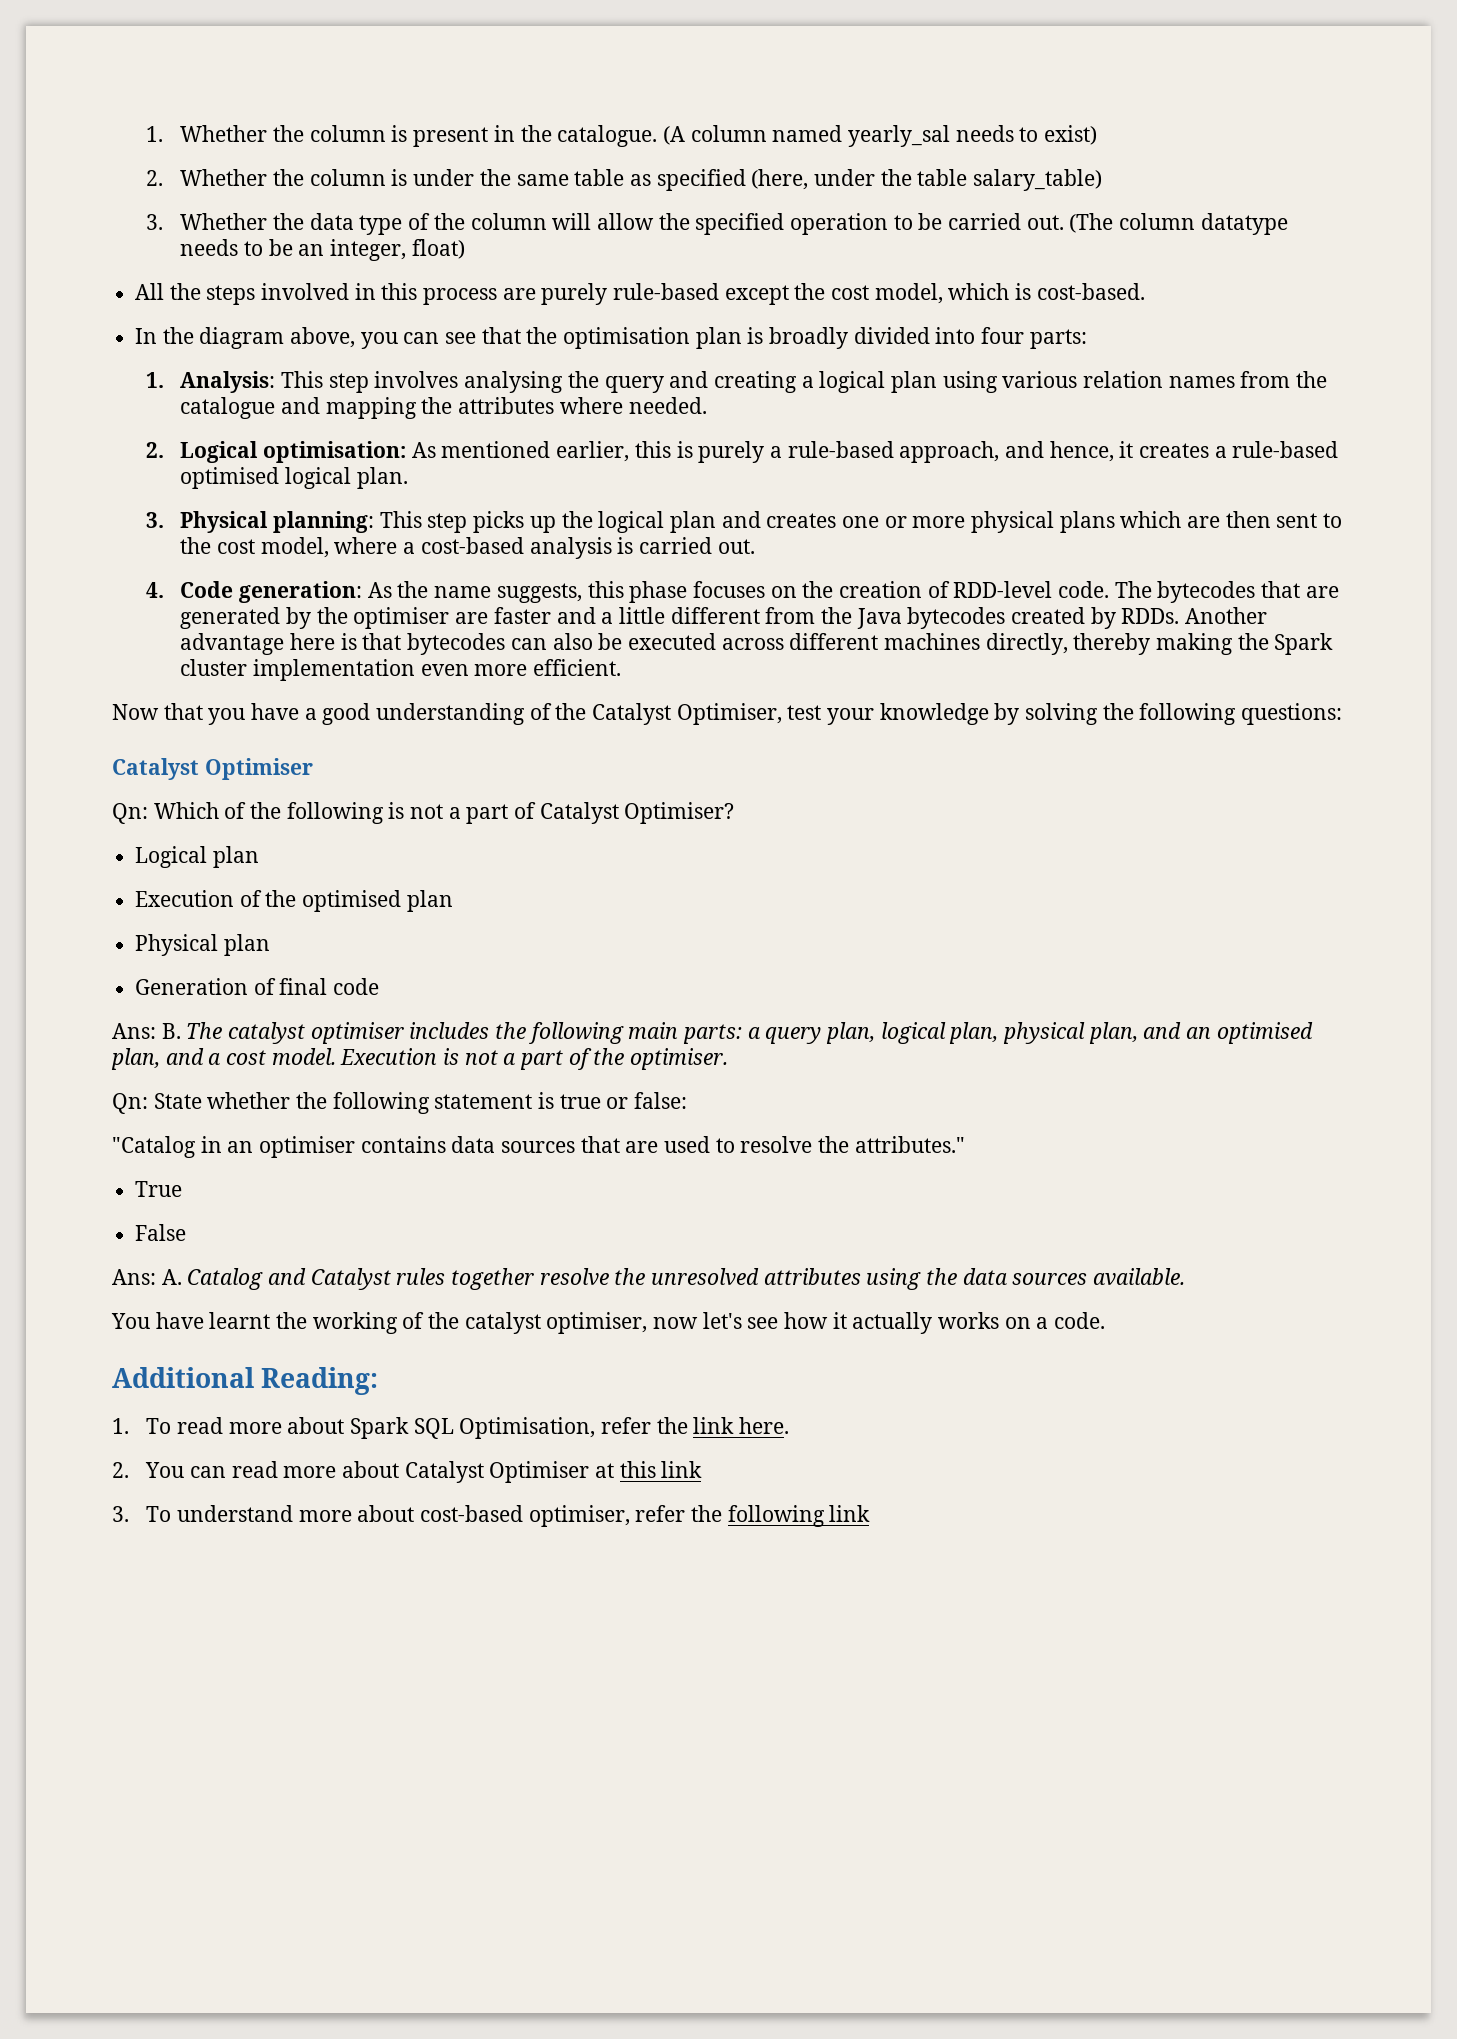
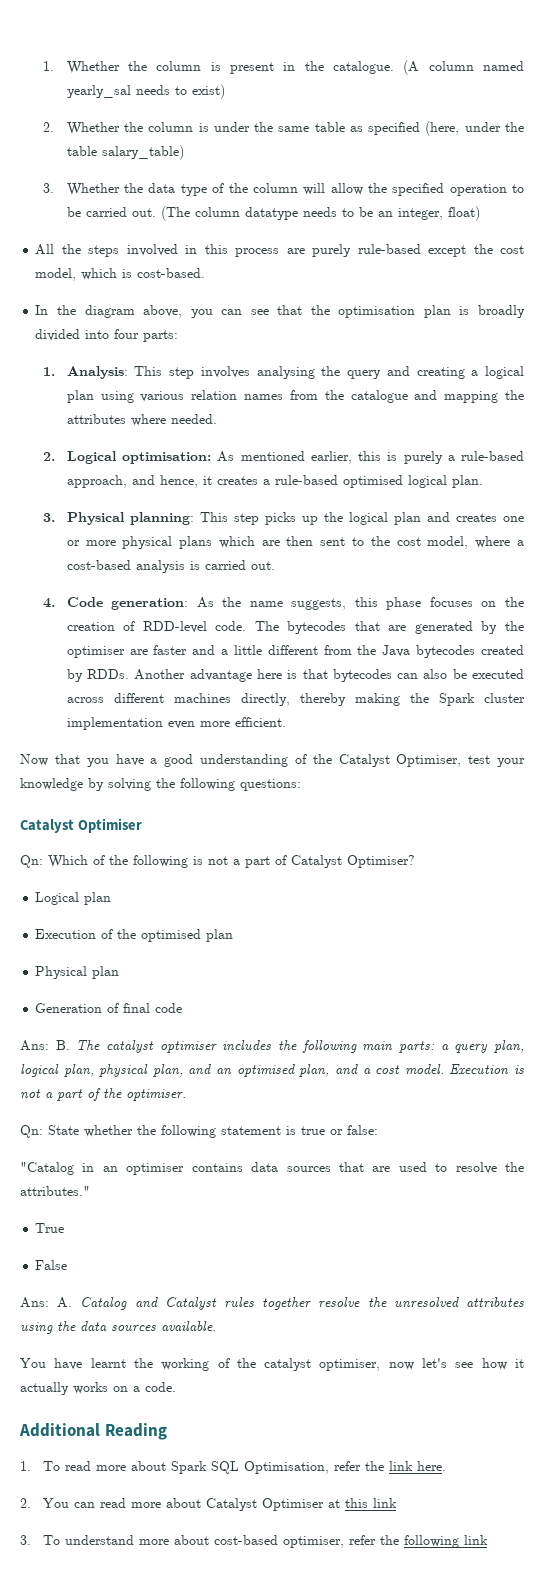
- Additional Reading:
+ Additional Reading

